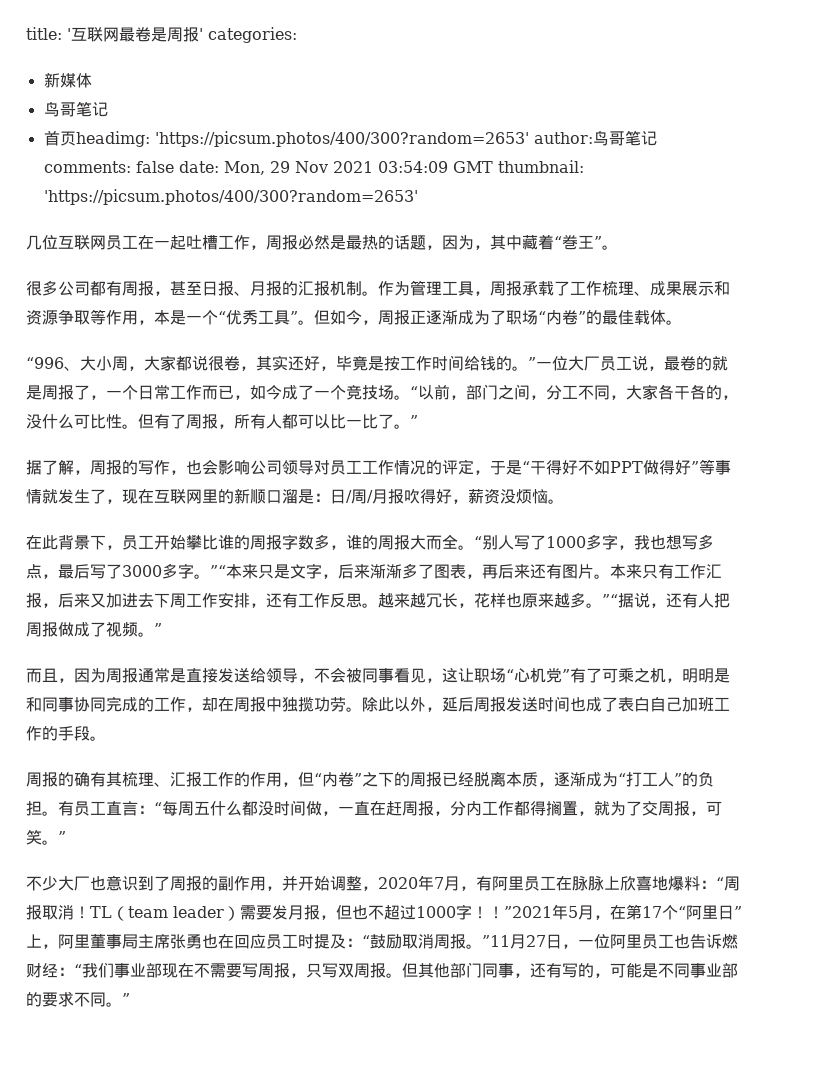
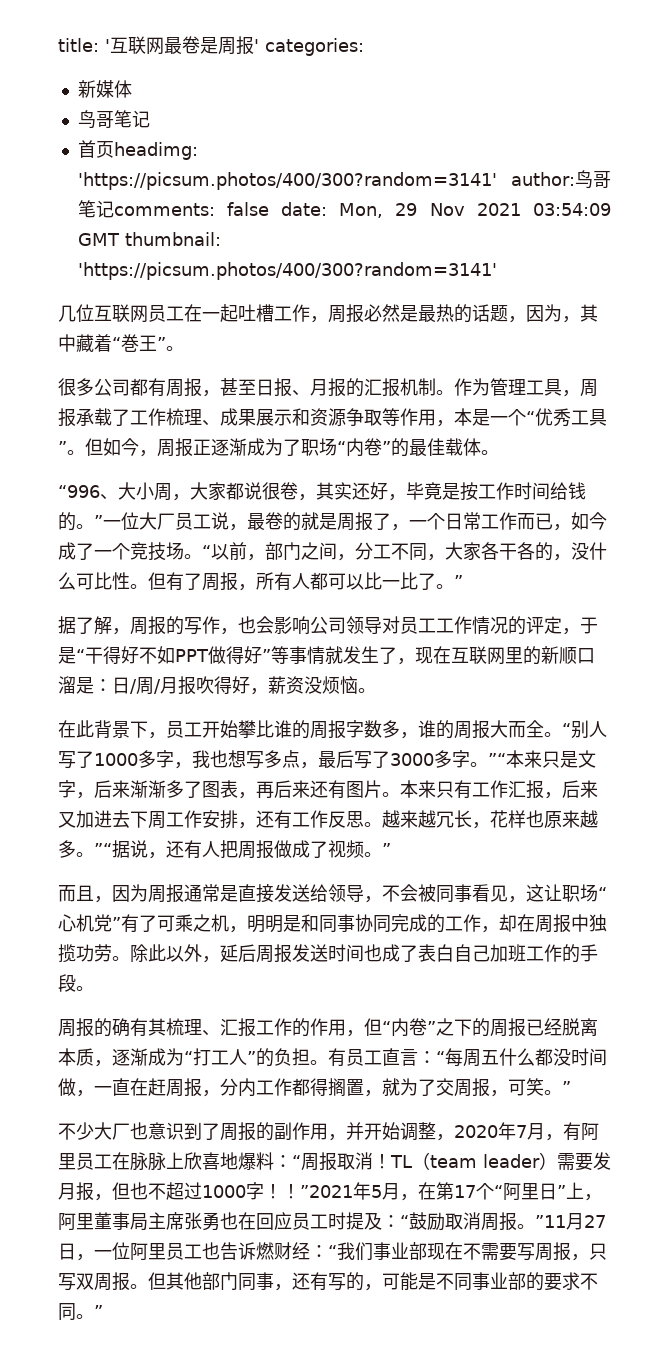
- 首页headimg: 'https://picsum.photos/400/300?random=2653' author:鸟哥笔记comments: false date: Mon, 29 Nov 2021 03:54:09 GMT thumbnail: 'https://picsum.photos/400/300?random=2653'
+ 首页headimg: 'https://picsum.photos/400/300?random=3141' author:鸟哥笔记comments: false date: Mon, 29 Nov 2021 03:54:09 GMT thumbnail: 'https://picsum.photos/400/300?random=3141'

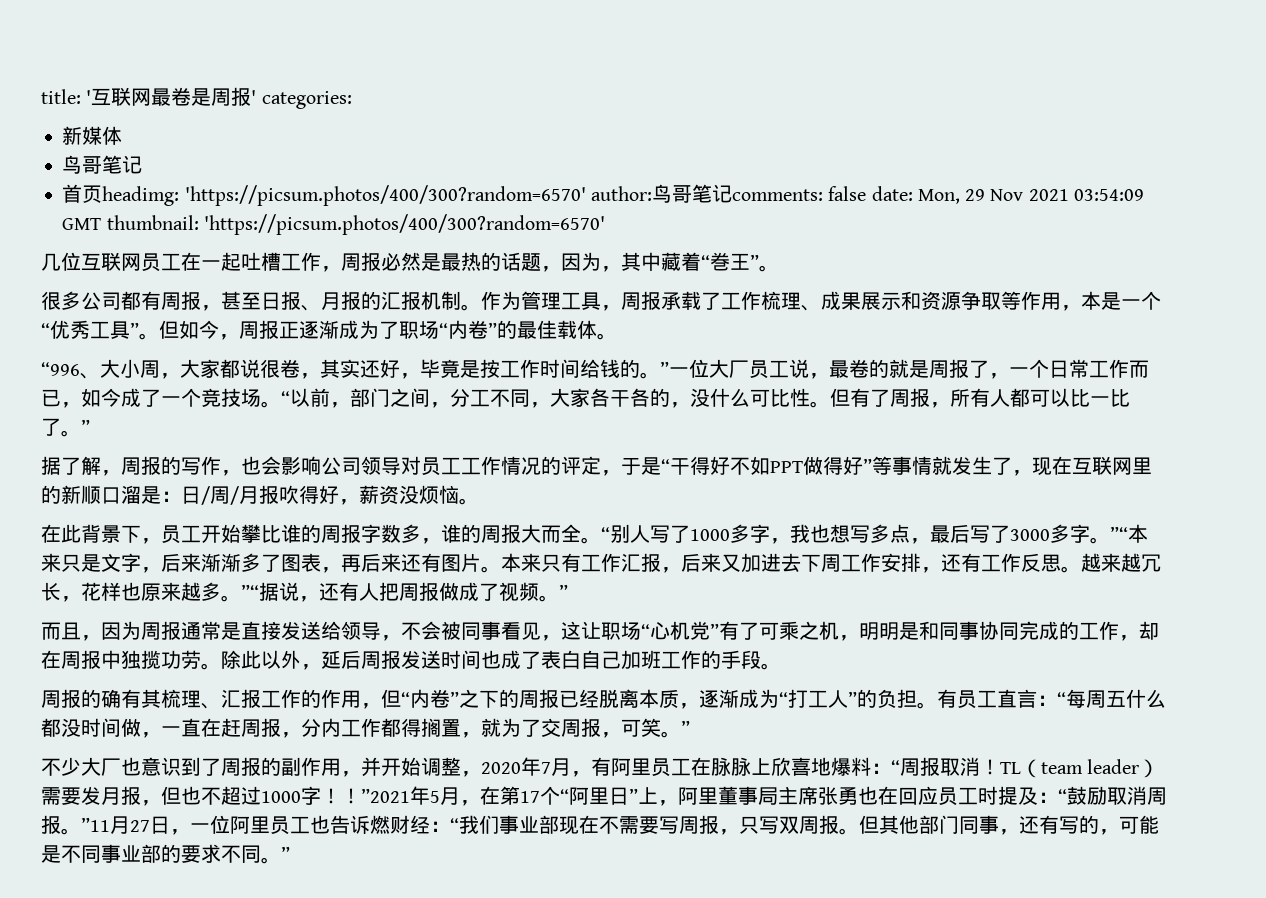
- 首页headimg: 'https://picsum.photos/400/300?random=3141' author:鸟哥笔记comments: false date: Mon, 29 Nov 2021 03:54:09 GMT thumbnail: 'https://picsum.photos/400/300?random=3141'
+ 首页headimg: 'https://picsum.photos/400/300?random=6570' author:鸟哥笔记comments: false date: Mon, 29 Nov 2021 03:54:09 GMT thumbnail: 'https://picsum.photos/400/300?random=6570'

